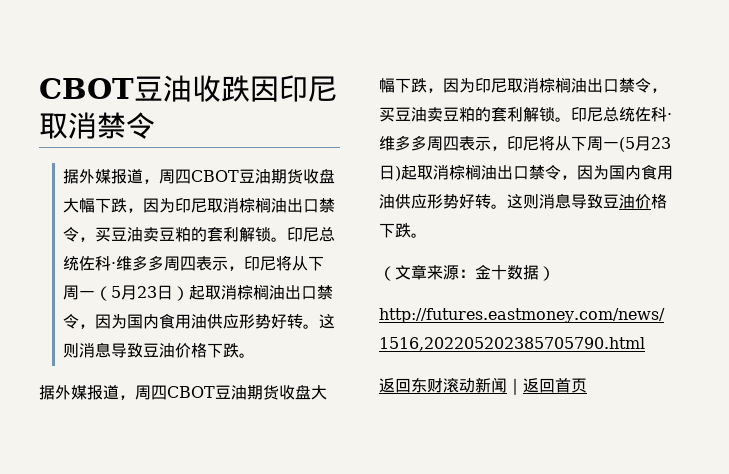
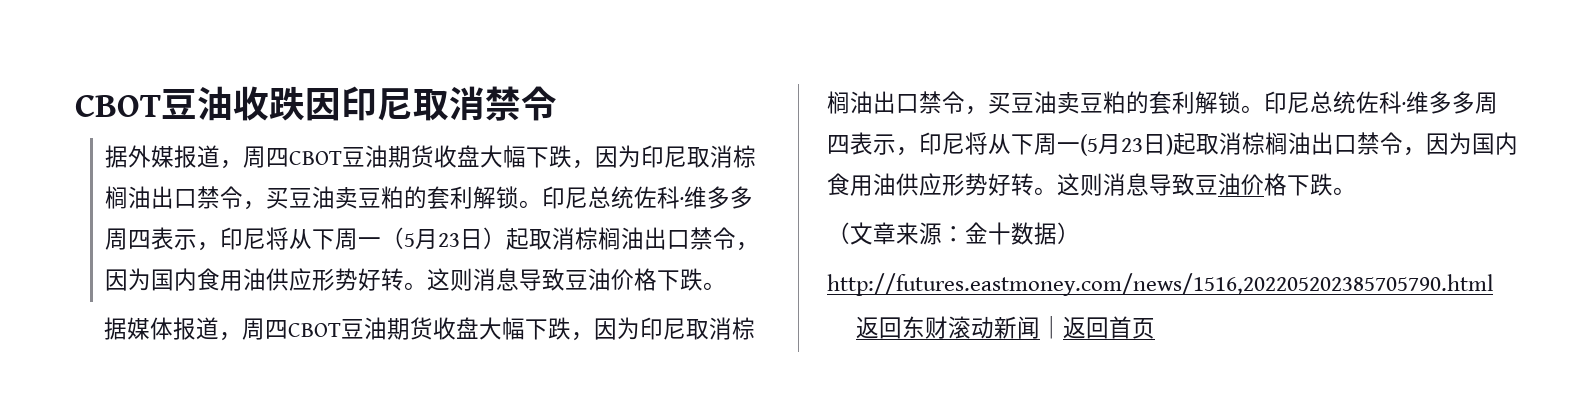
  印尼总统佐科·维多多周四表示，印尼将从下周一（5月23日）起取消棕榈油出口禁令，因为国内食用油供应形势好转。这则消息导致豆油价格下跌。
- 据外媒报道，周四CBOT豆油期货收盘大幅下跌，因为印尼取消棕榈油出口禁令，买豆油卖豆粕的套利解锁。
+ 据媒体报道，周四CBOT豆油期货收盘大幅下跌，因为印尼取消棕榈油出口禁令，买豆油卖豆粕的套利解锁。

